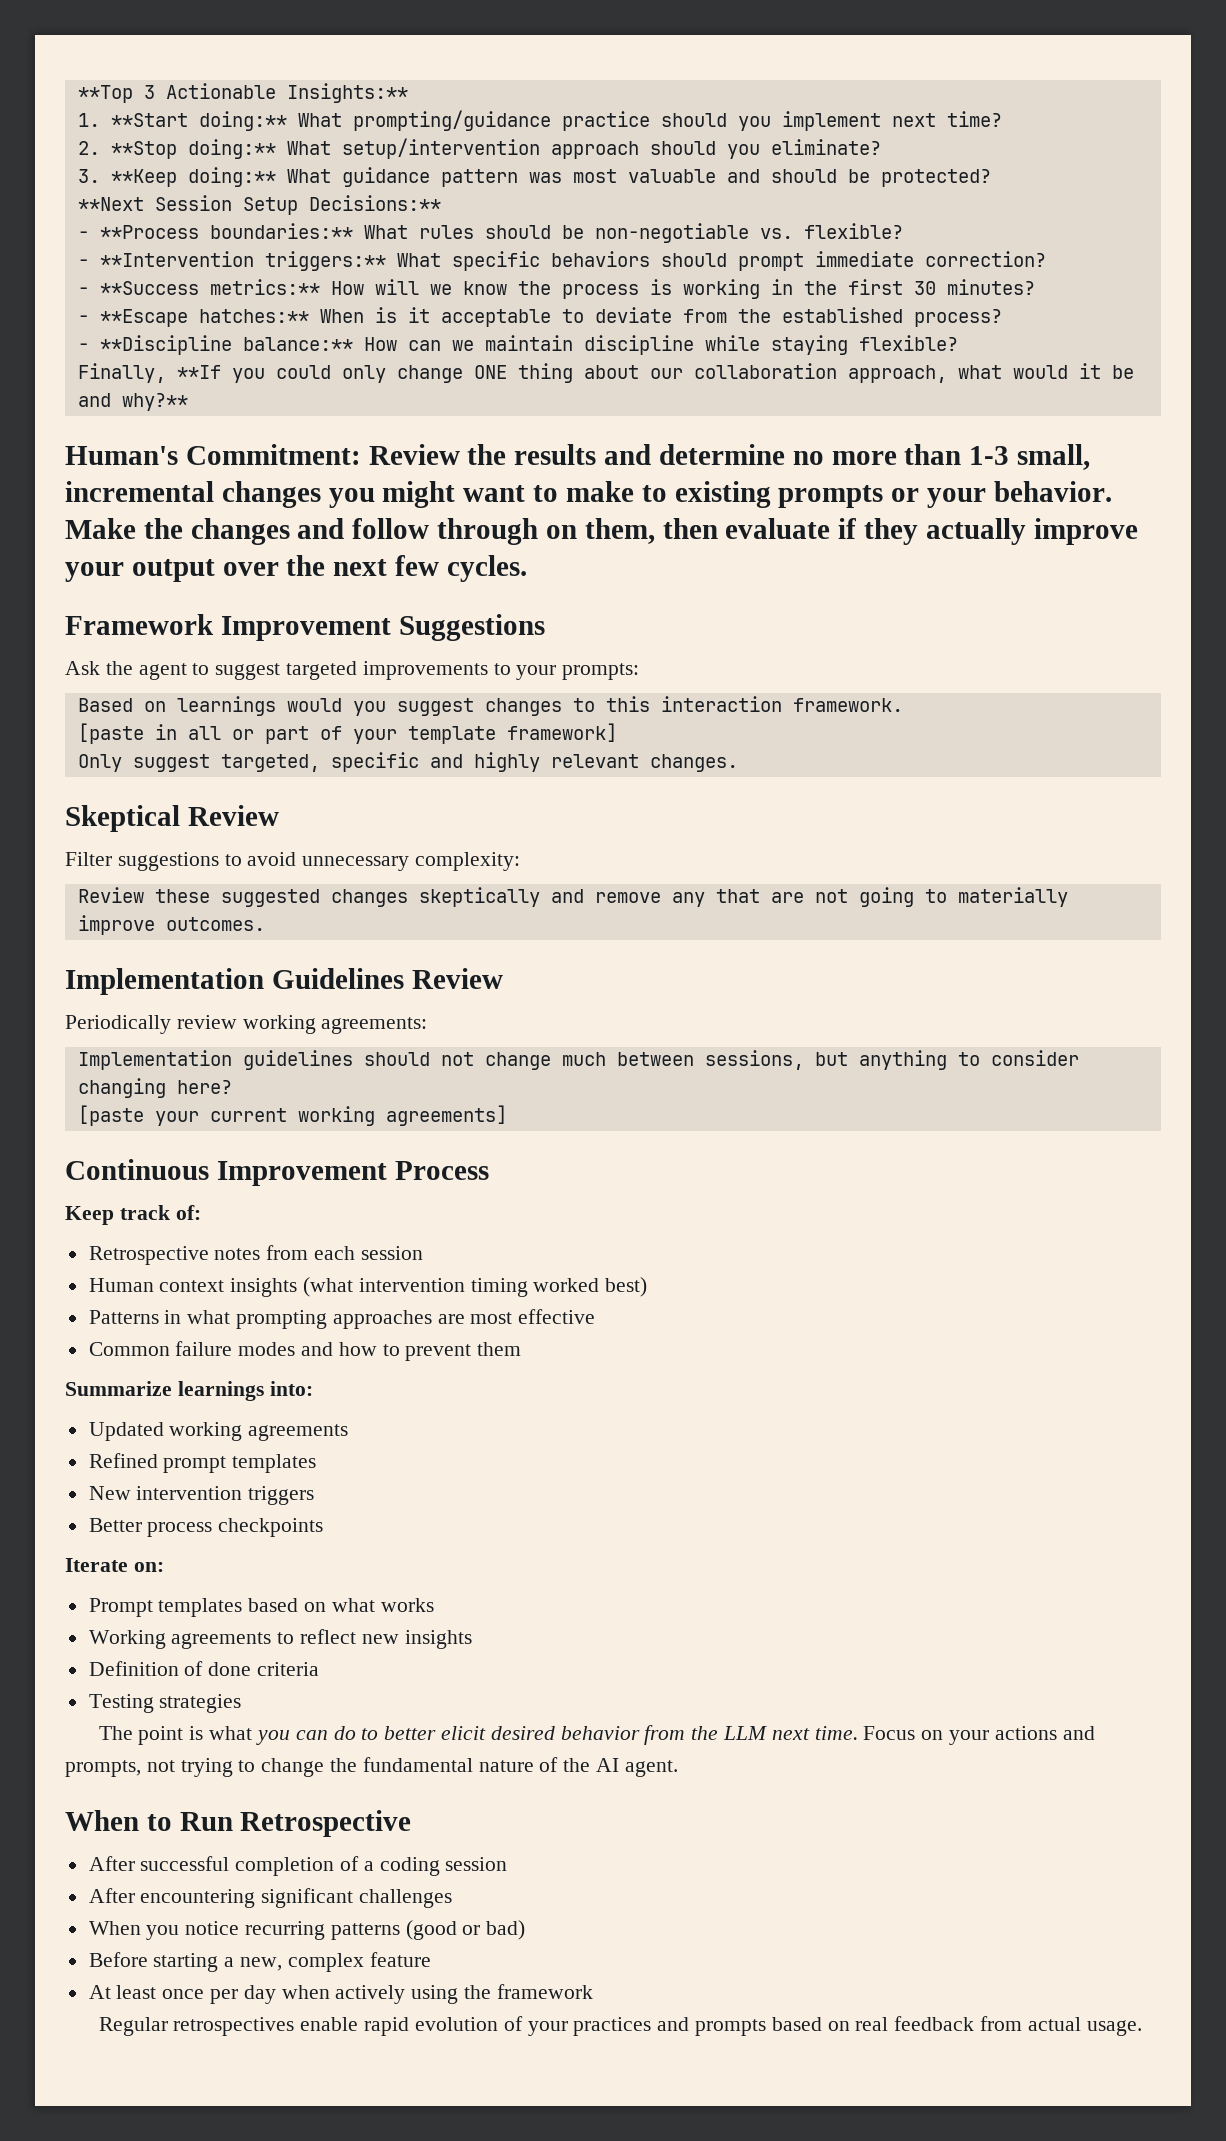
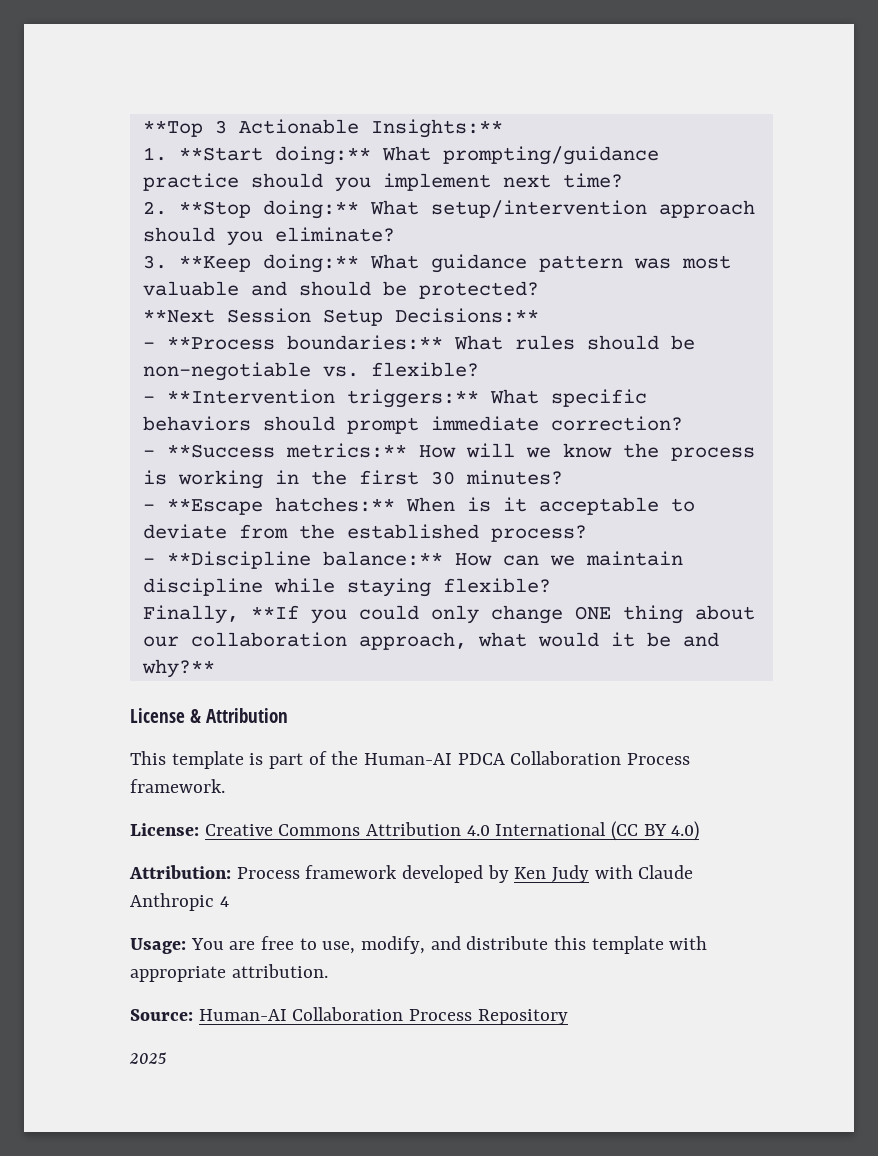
- Human's Commitment: Review the results and determine no more than 1-3 small, incremental changes you might want to make to existing prompts or your behavior. Make the changes and follow through on them, then evaluate if they actually improve your output over the next few cycles.
- Framework Improvement Suggestions
- Ask the agent to suggest targeted improvements to your prompts:
- Based on learnings would you suggest changes to this interaction framework.
- [paste in all or part of your template framework]
- Only suggest targeted, specific and highly relevant changes.
- Skeptical Review
- Filter suggestions to avoid unnecessary complexity:
- Review these suggested changes skeptically and remove any that are not going to materially improve outcomes.
- Implementation Guidelines Review
- Periodically review working agreements:
- Implementation guidelines should not change much between sessions, but anything to consider changing here?
- [paste your current working agreements]
- Continuous Improvement Process
- Keep track of:
- Retrospective notes from each session
- Human context insights (what intervention timing worked best)
- Patterns in what prompting approaches are most effective
- Common failure modes and how to prevent them
- Summarize learnings into:
- Updated working agreements
- Refined prompt templates
- New intervention triggers
- Better process checkpoints
- Iterate on:
- Prompt templates based on what works
- Working agreements to reflect new insights
- Definition of done criteria
- Testing strategies
- The point is what you can do to better elicit desired behavior from the LLM next time. Focus on your actions and prompts, not trying to change the fundamental nature of the AI agent.
- When to Run Retrospective
- After successful completion of a coding session
- After encountering significant challenges
- When you notice recurring patterns (good or bad)
- Before starting a new, complex feature
- At least once per day when actively using the framework
- Regular retrospectives enable rapid evolution of your practices and prompts based on real feedback from actual usage.
+ License & Attribution
+ This template is part of the Human-AI PDCA Collaboration Process framework.
+ License: Creative Commons Attribution 4.0 International (CC BY 4.0)
+ Attribution: Process framework developed by Ken Judy with Claude Anthropic 4
+ Usage: You are free to use, modify, and distribute this template with appropriate attribution.
+ Source: Human-AI Collaboration Process Repository
+ 2025

